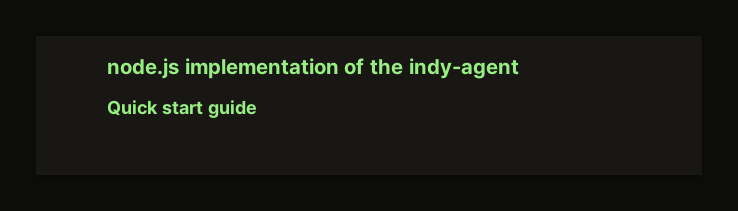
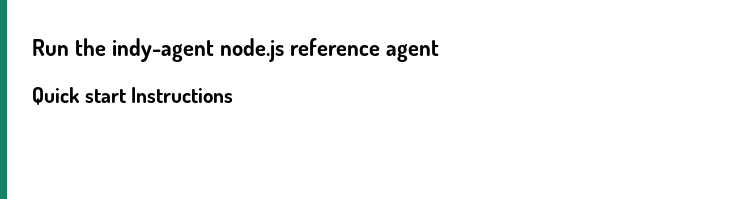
- node.js implementation of the indy-agent
+ Run the indy-agent node.js reference agent
- Quick start guide
+ Quick start Instructions

